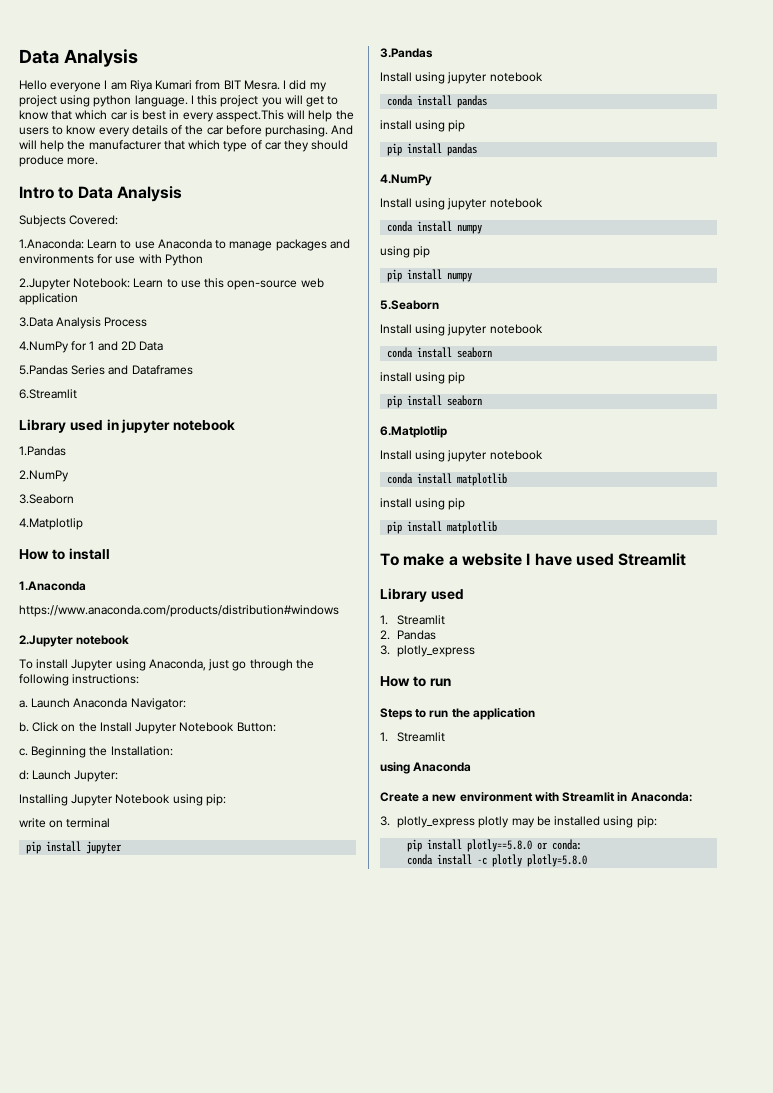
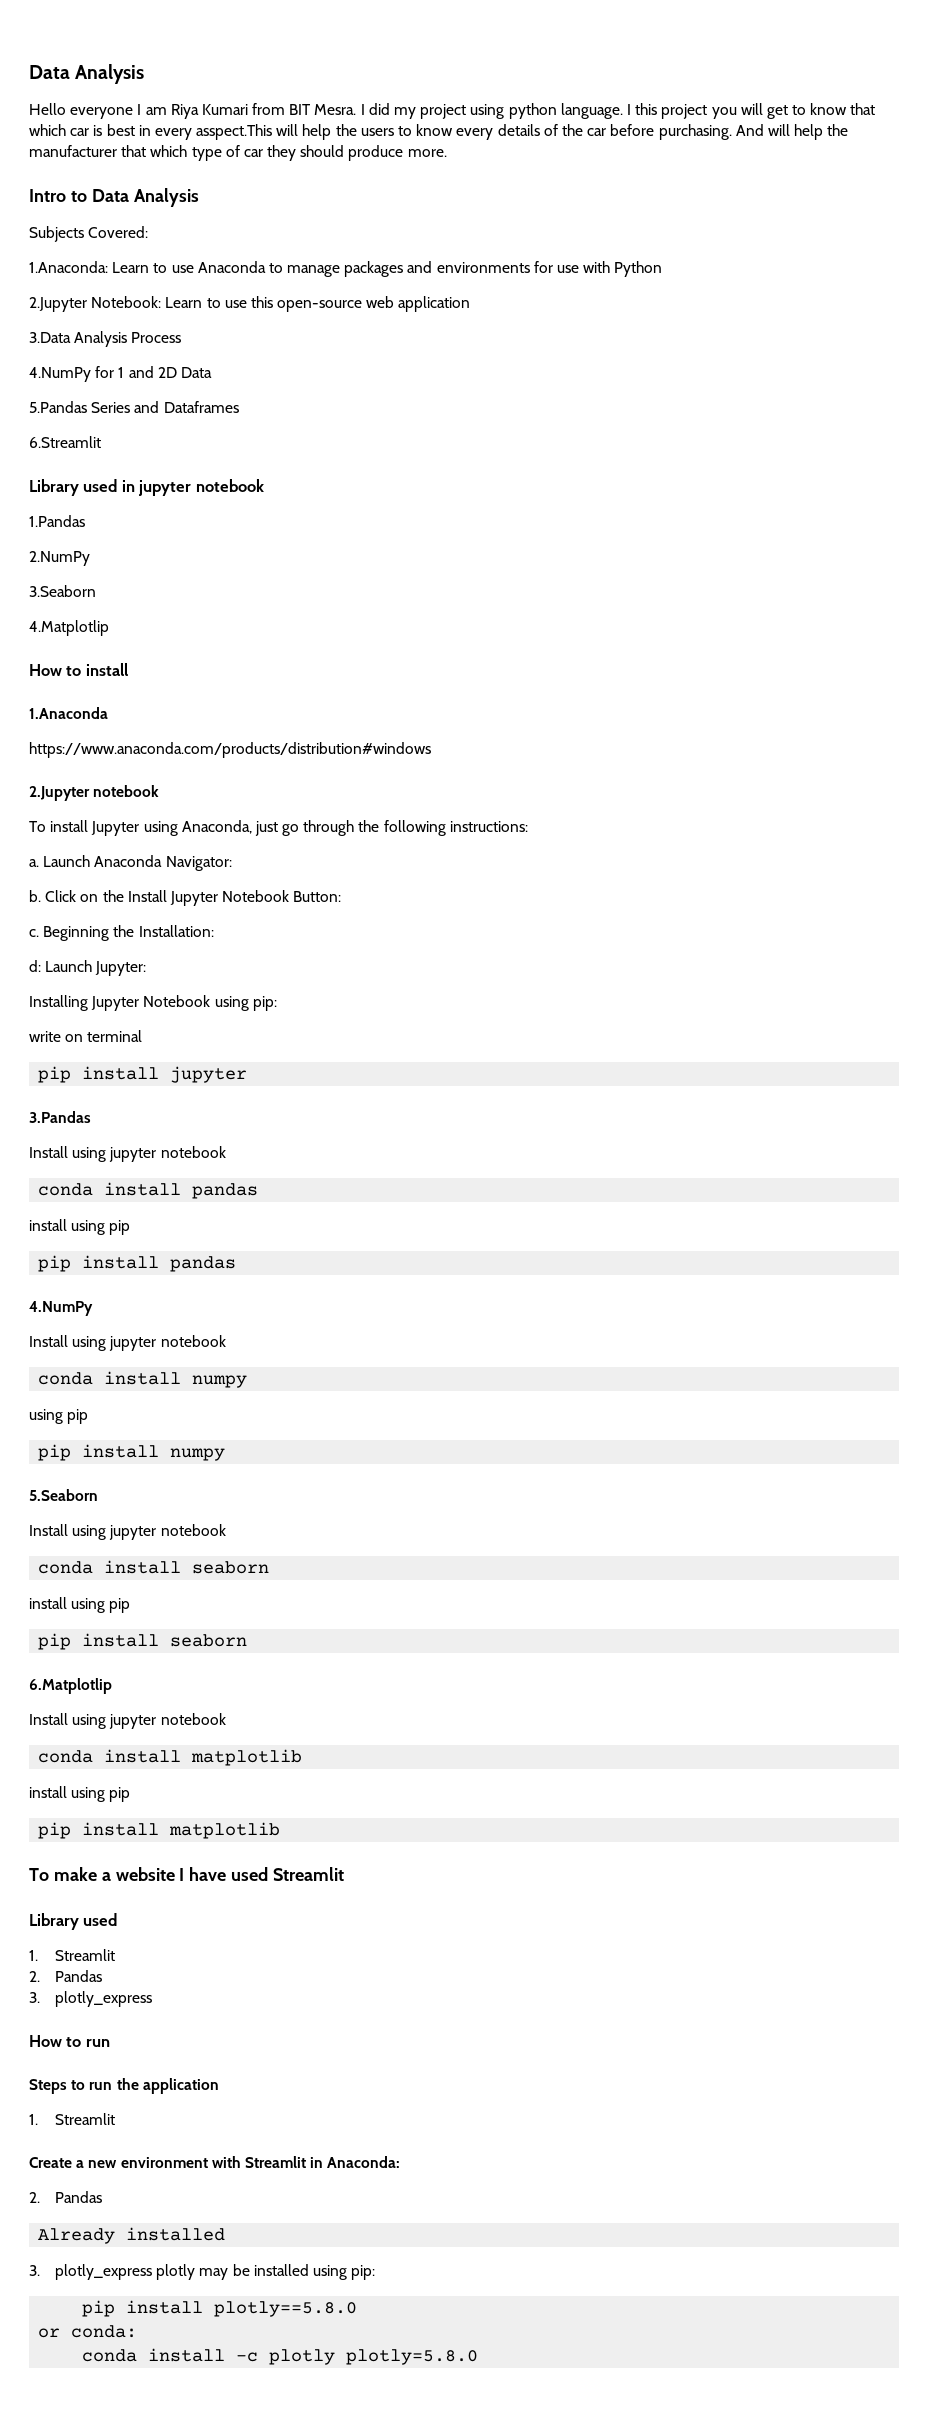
- using Anaconda
  Create a new environment with Streamlit in Anaconda:
+ 2. Pandas
+ Already installed
- pip install plotly==5.8.0 or conda:
+ pip install plotly==5.8.0
+ or conda:

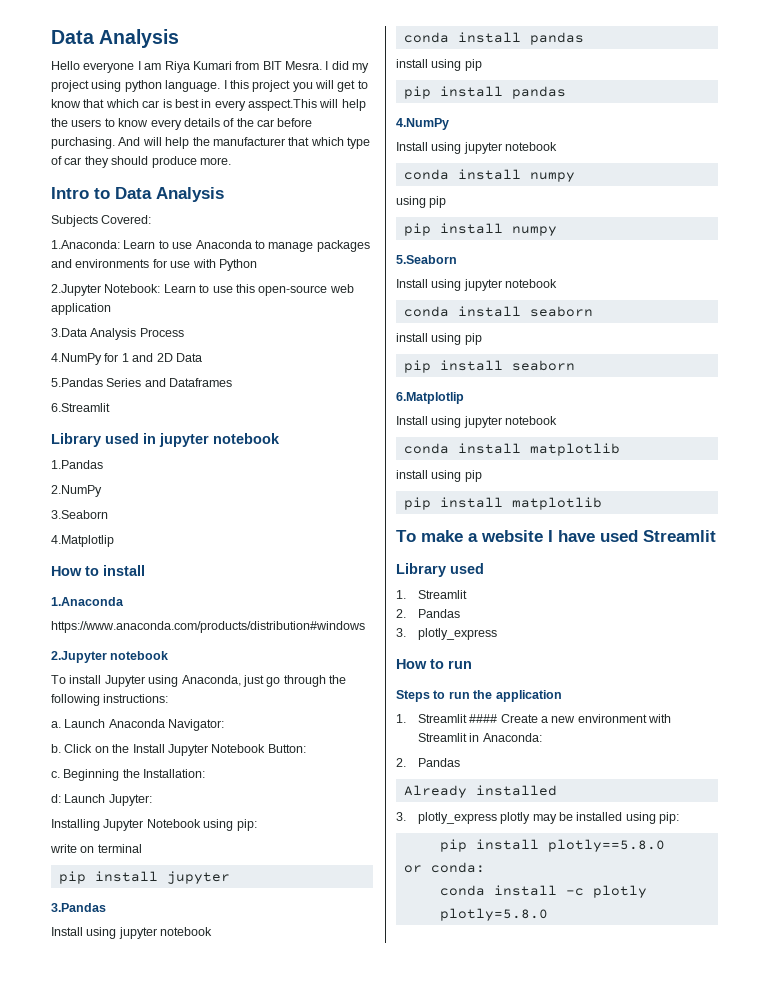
  Steps to run the application
- 1. Streamlit
- Create a new environment with Streamlit in Anaconda:
+ 1. Streamlit #### Create a new environment with Streamlit in Anaconda:

